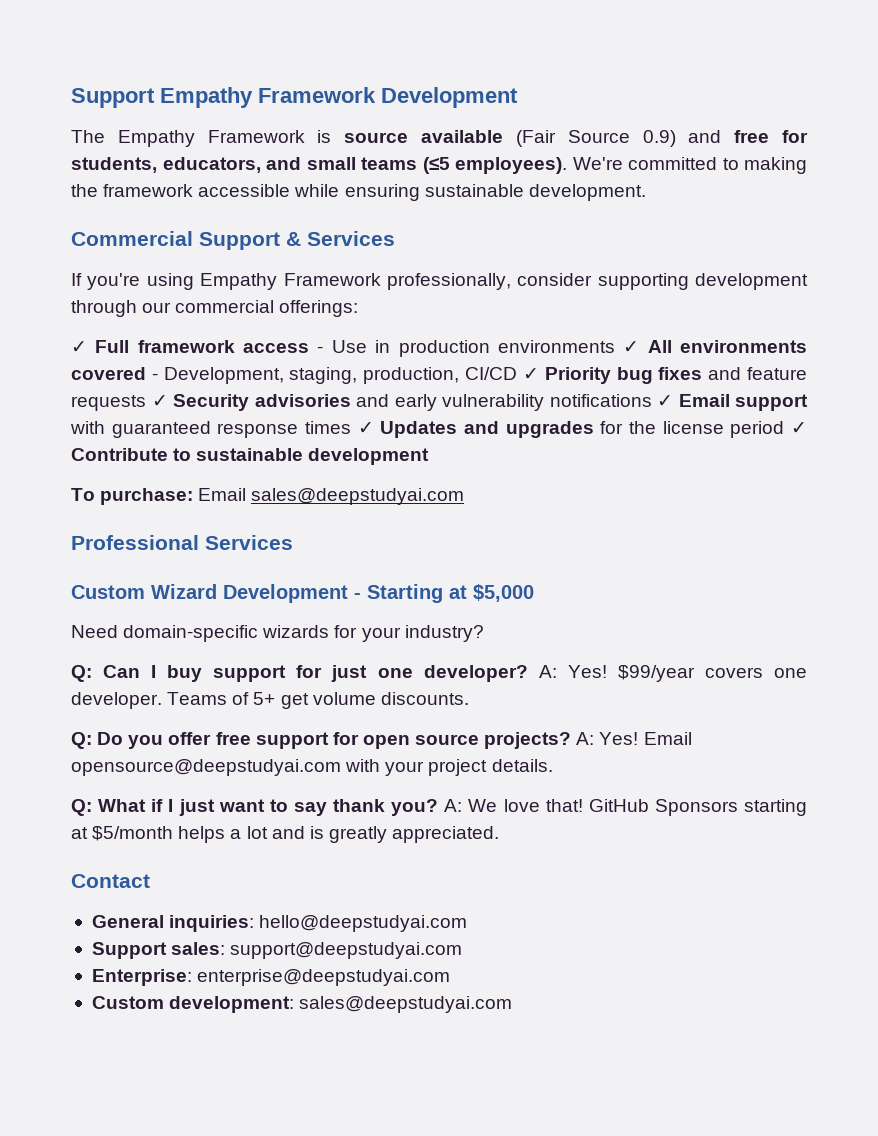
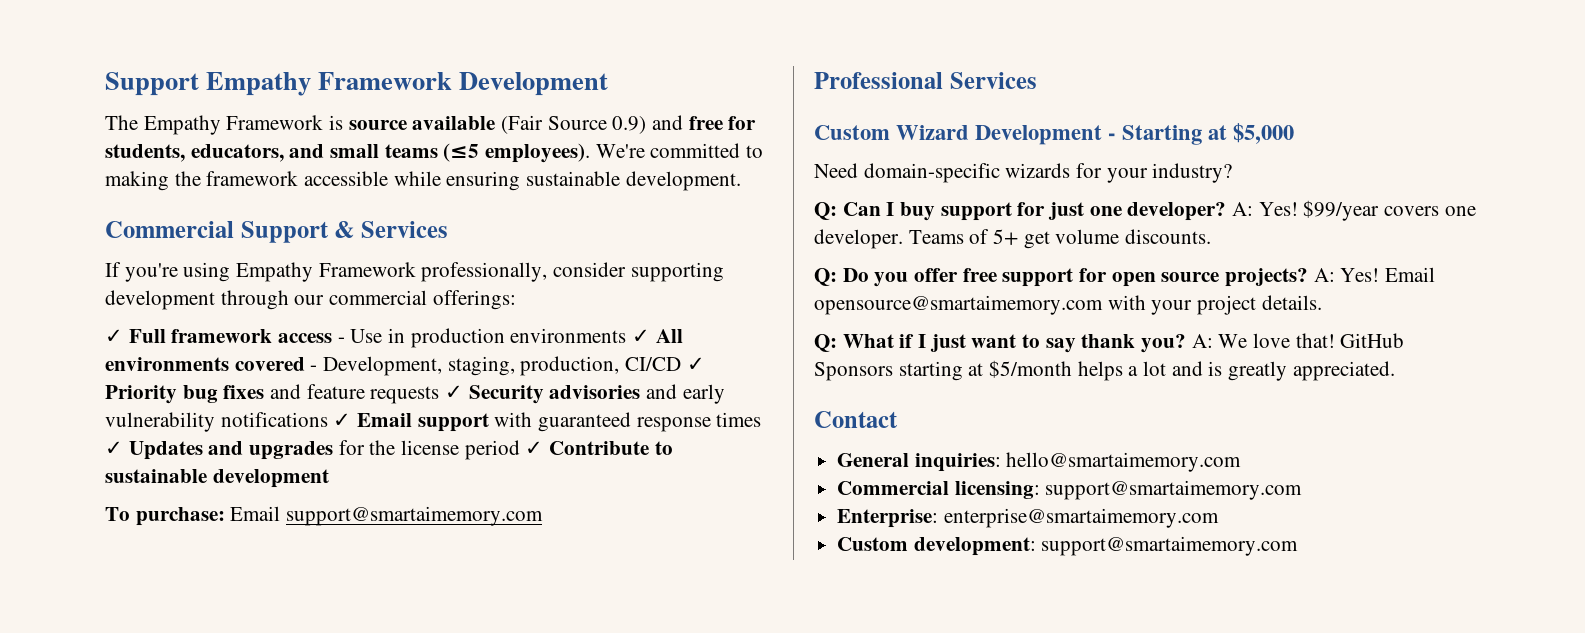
- To purchase: Email sales@deepstudyai.com
+ To purchase: Email support@smartaimemory.com
- Email opensource@deepstudyai.com with your project details.
+ Email opensource@smartaimemory.com with your project details.
- General inquiries: hello@deepstudyai.com
- Support sales: support@deepstudyai.com
+ General inquiries: hello@smartaimemory.com
+ Commercial licensing: support@smartaimemory.com
- Enterprise: enterprise@deepstudyai.com
+ Enterprise: enterprise@smartaimemory.com
- Custom development: sales@deepstudyai.com
+ Custom development: support@smartaimemory.com

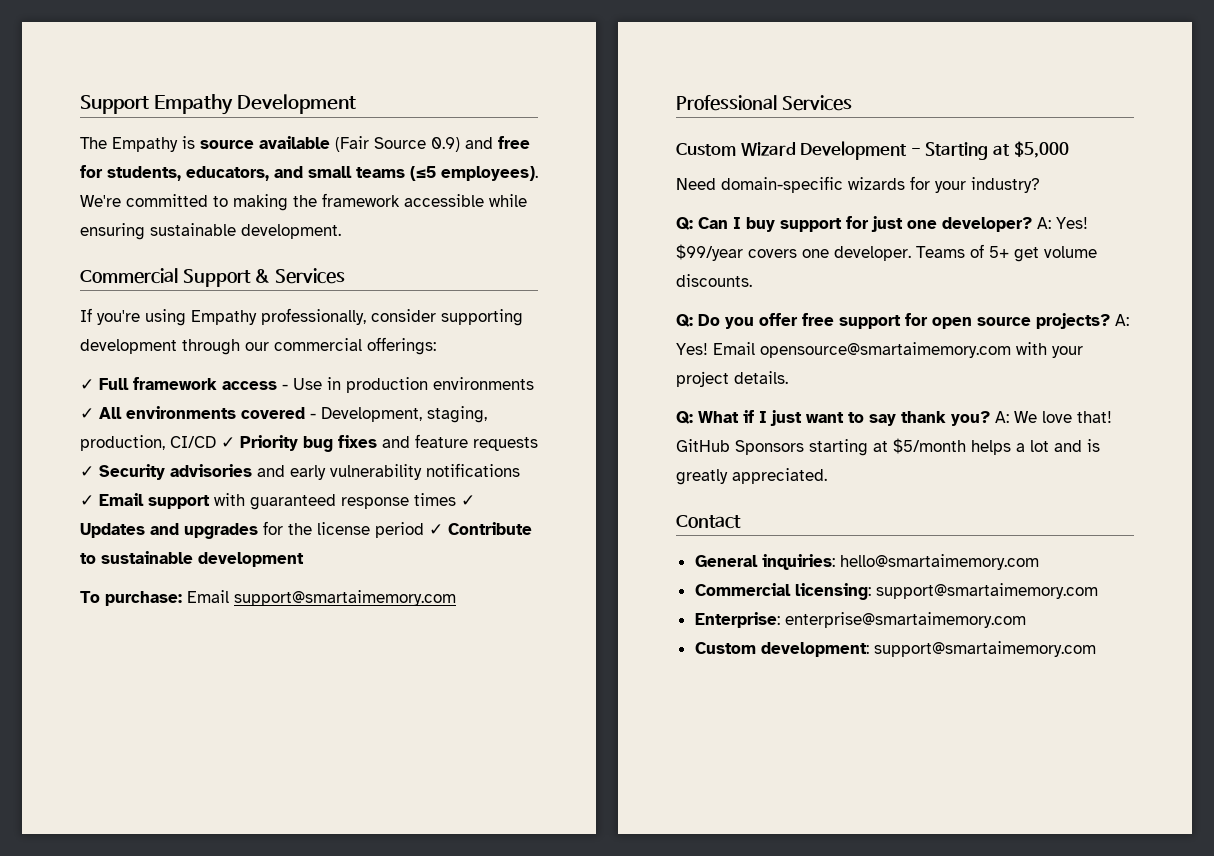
- Support Empathy Framework Development
+ Support Empathy Development
- The Empathy Framework is source available (Fair Source 0.9) and free for students, educators, and small teams (≤5 employees).
+ The Empathy is source available (Fair Source 0.9) and free for students, educators, and small teams (≤5 employees).
- If you're using Empathy Framework professionally, consider supporting development through our commercial offerings:
+ If you're using Empathy professionally, consider supporting development through our commercial offerings:

